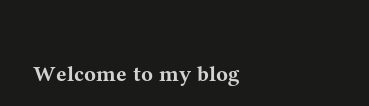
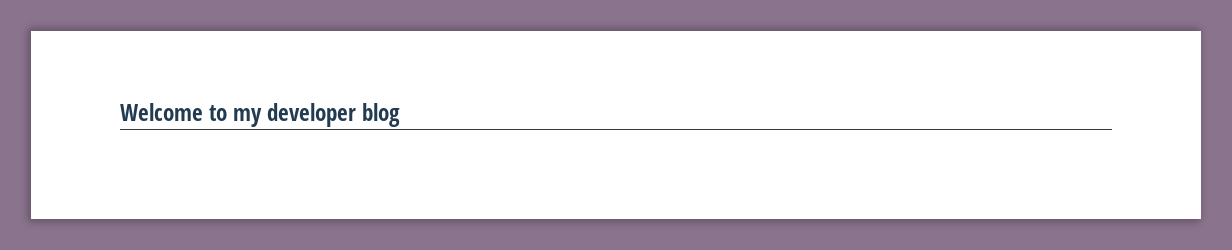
- Welcome to my blog
+ Welcome to my developer blog

